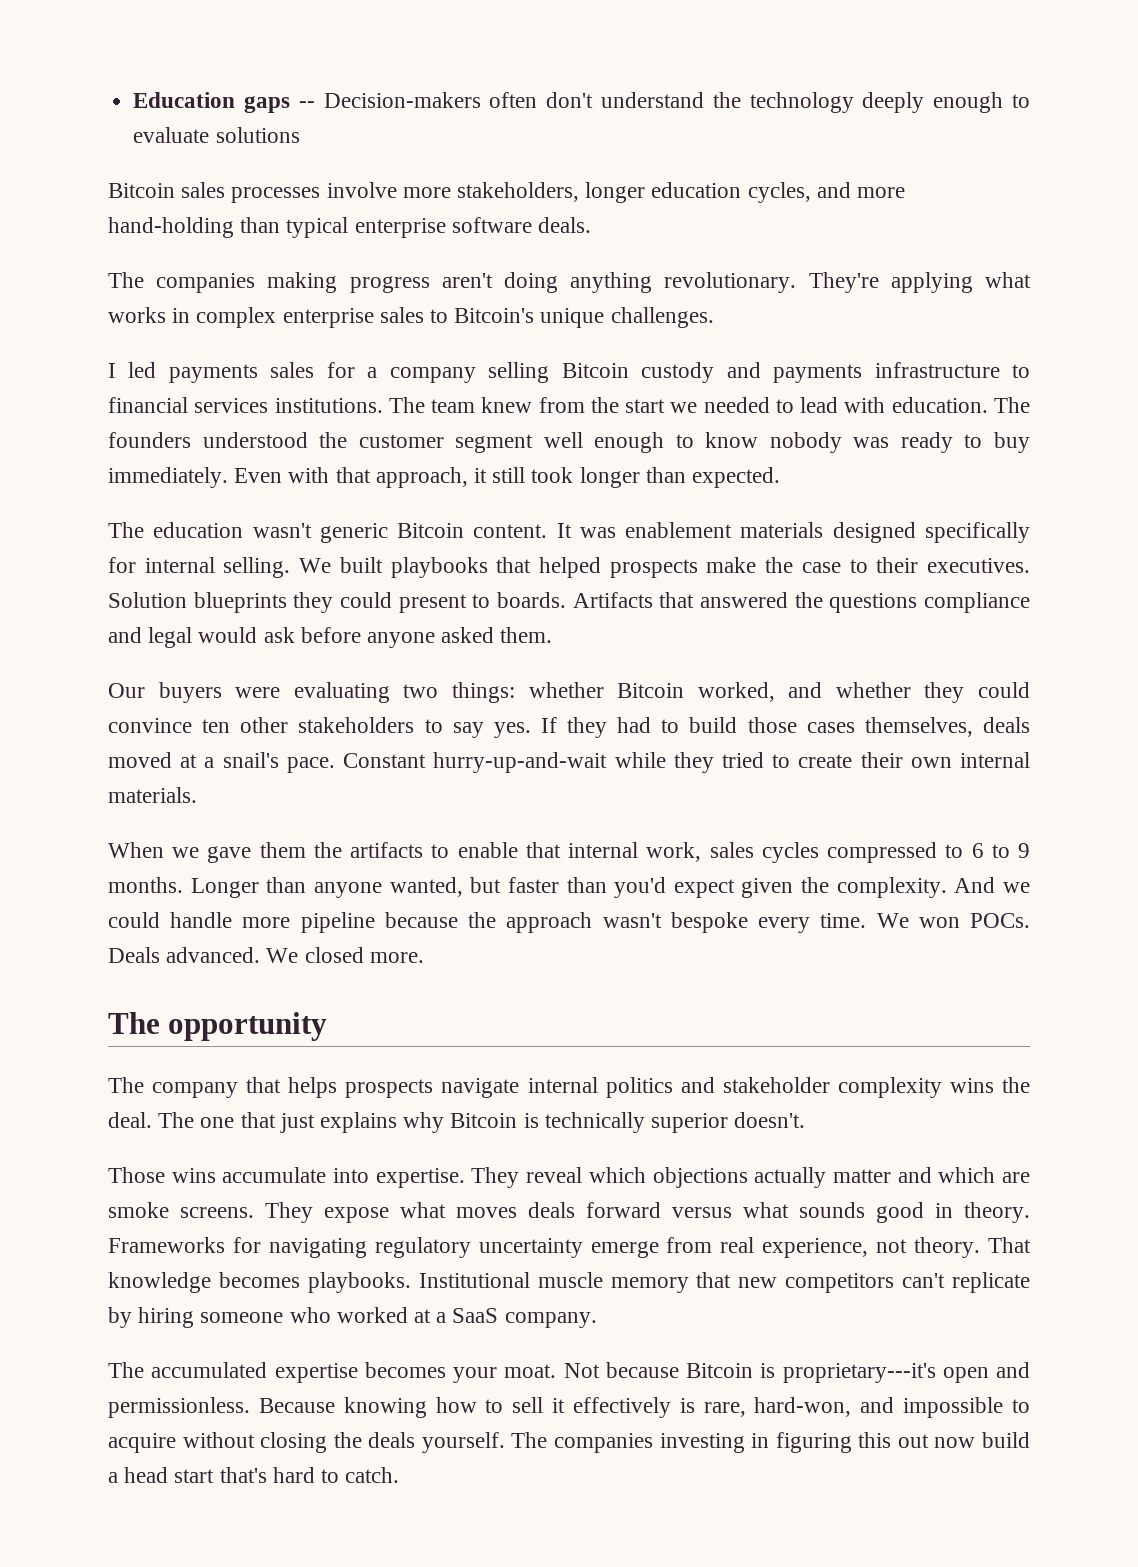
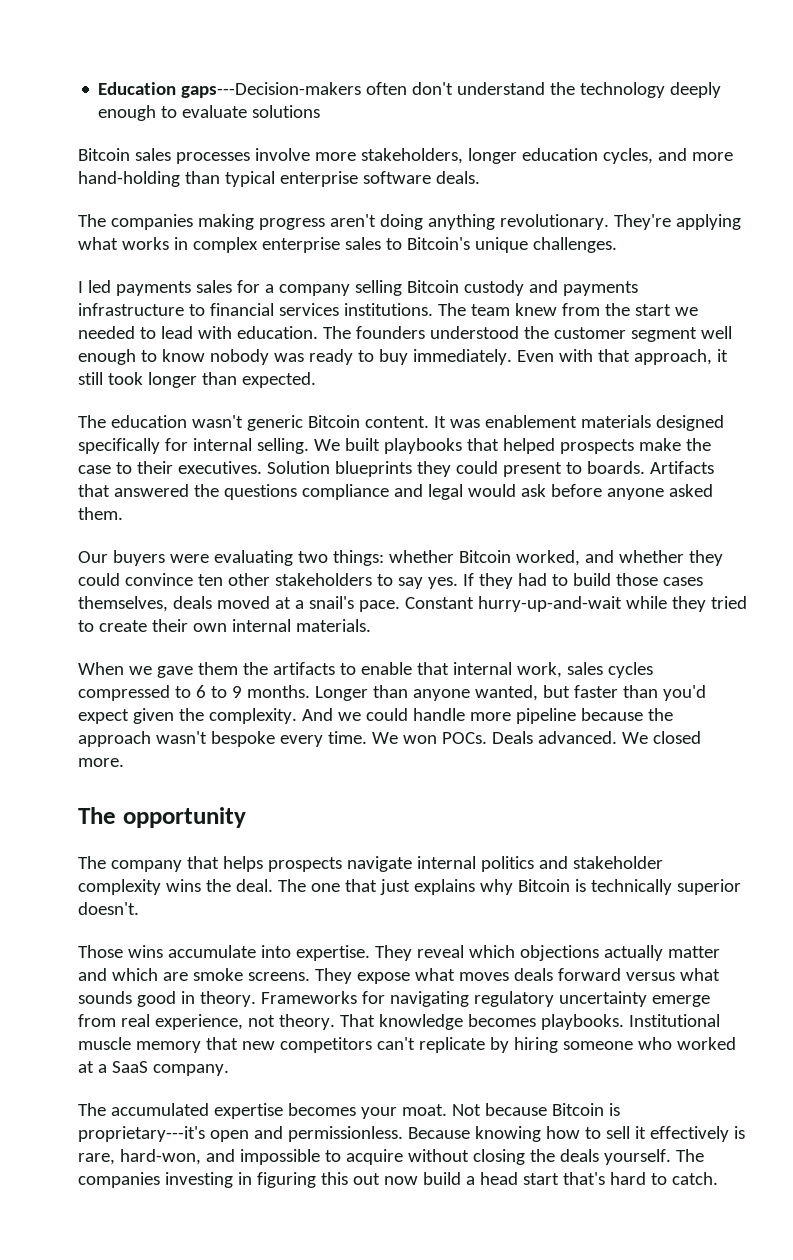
- Education gaps -- Decision-makers often don't understand the technology deeply enough to evaluate solutions
+ Education gaps---Decision-makers often don't understand the technology deeply enough to evaluate solutions

